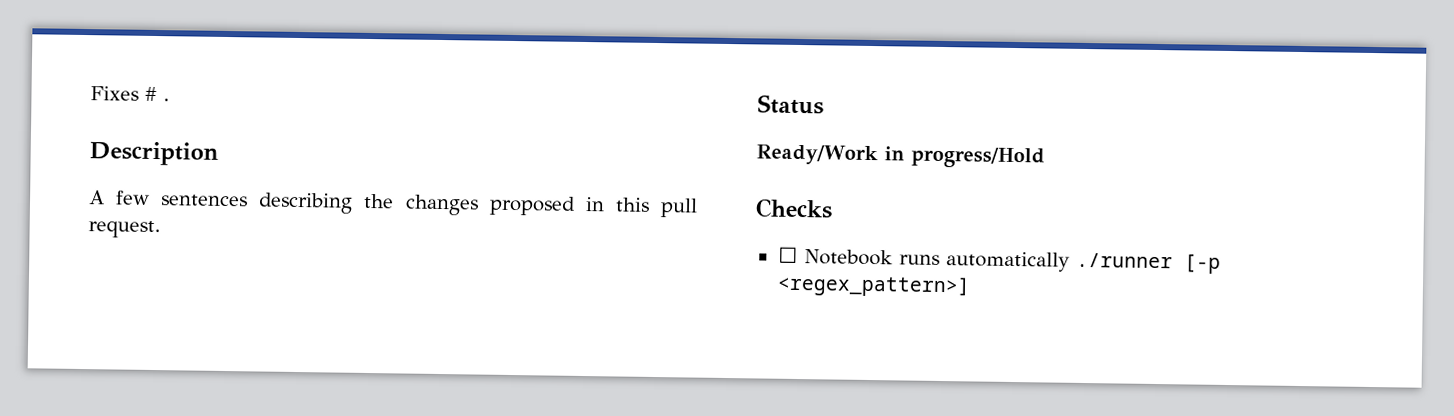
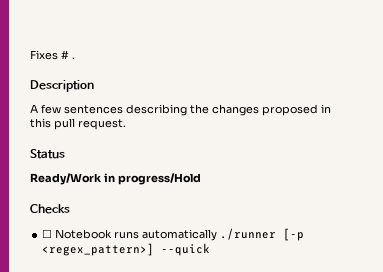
- ☐ Notebook runs automatically ./runner [-p <regex_pattern>]
+ ☐ Notebook runs automatically ./runner [-p <regex_pattern>] --quick

